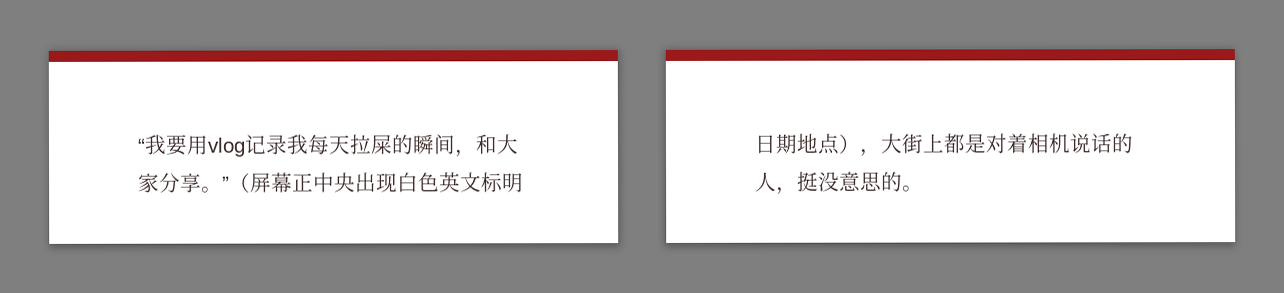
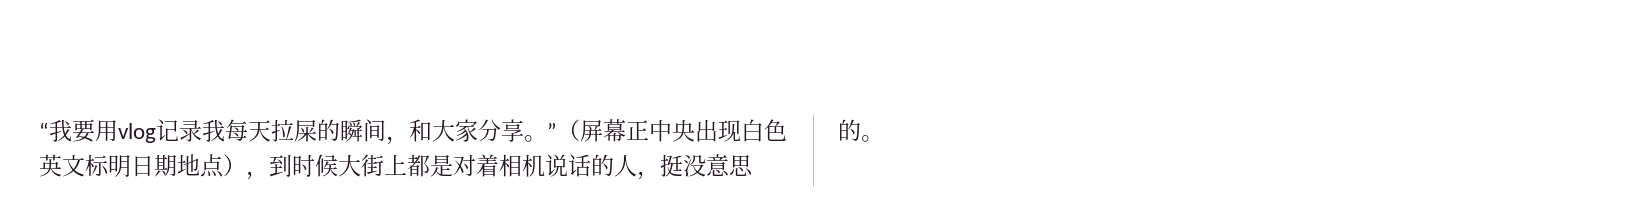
- “我要用vlog记录我每天拉屎的瞬间，和大家分享。”（屏幕正中央出现白色英文标明日期地点），大街上都是对着相机说话的人，挺没意思的。
+ “我要用vlog记录我每天拉屎的瞬间，和大家分享。”（屏幕正中央出现白色英文标明日期地点），到时候大街上都是对着相机说话的人，挺没意思的。

